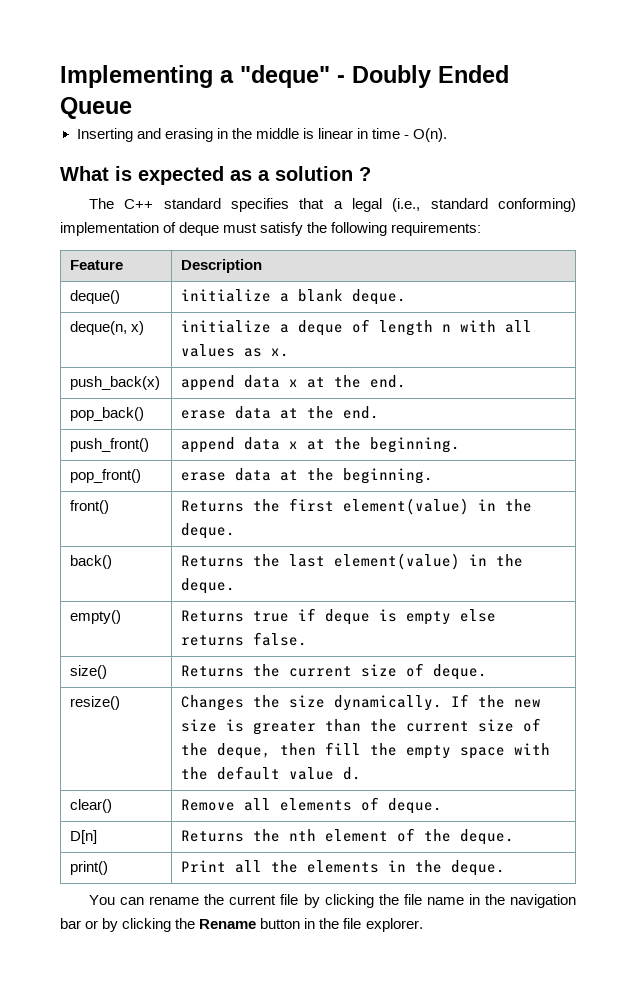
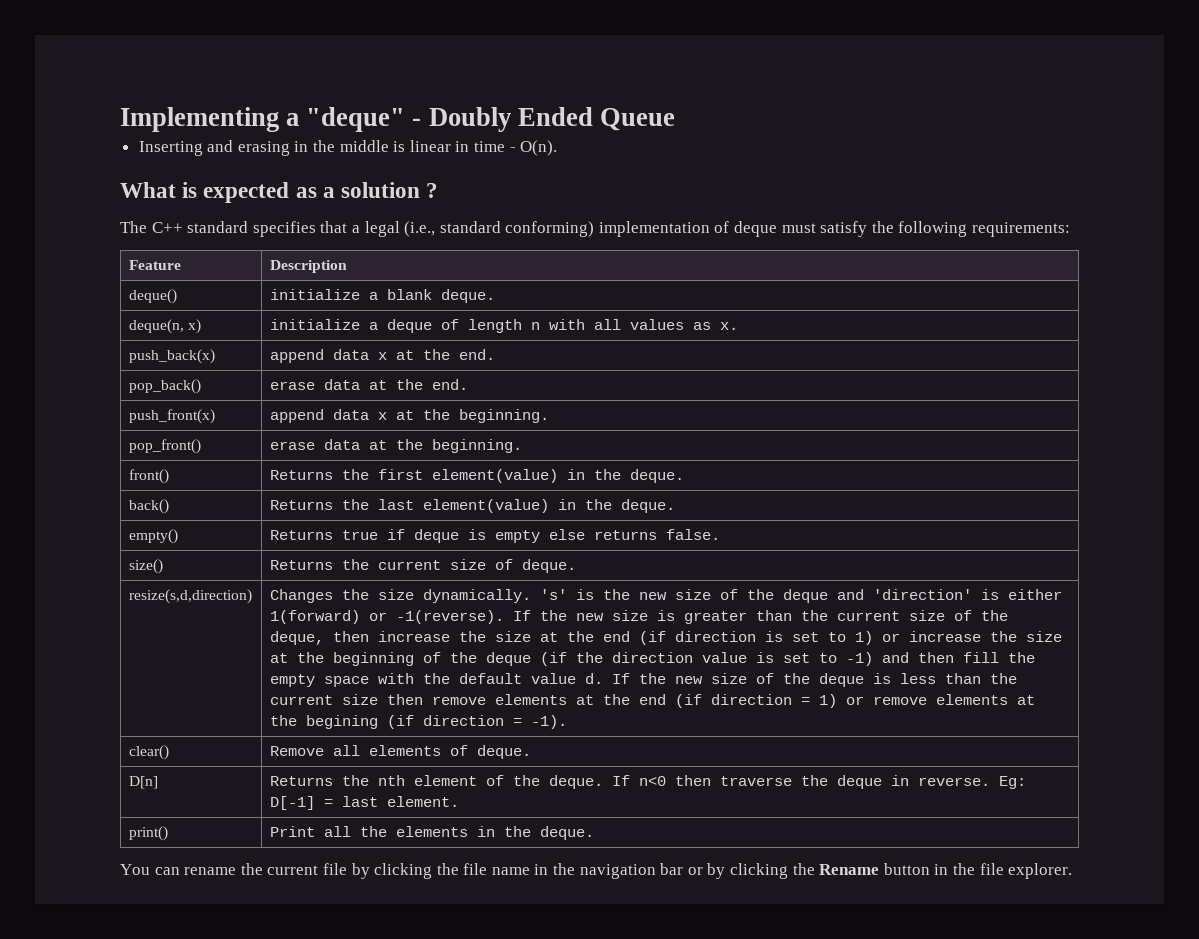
- push_front() | append data x at the beginning.
+ push_front(x) | append data x at the beginning.
- resize()
+ resize(s,d,direction)
+ 's' is the new size of the deque and 'direction' is either 1(forward) or -1(reverse).
- If the new size is greater than the current size of the deque, then fill the empty space with the default value d.
+ If the new size is greater than the current size of the deque, then increase the size at the end (if direction is set to 1) or increase the size at the beginning of the deque (if the direction value is set to -1) and then fill the empty space with the default value d. If the new size of the deque is less than the current size then remove elements at the end (if direction = 1) or remove elements at the begining (if direction = -1).
- D[n] | Returns the nth element of the deque.
+ D[n] | Returns the nth element of the deque. If n<0 then traverse the deque in reverse. Eg: D[-1] = last element.

